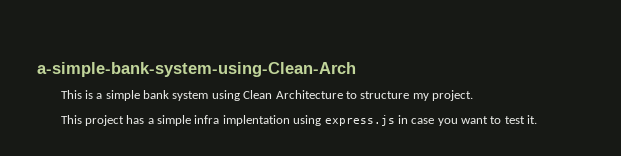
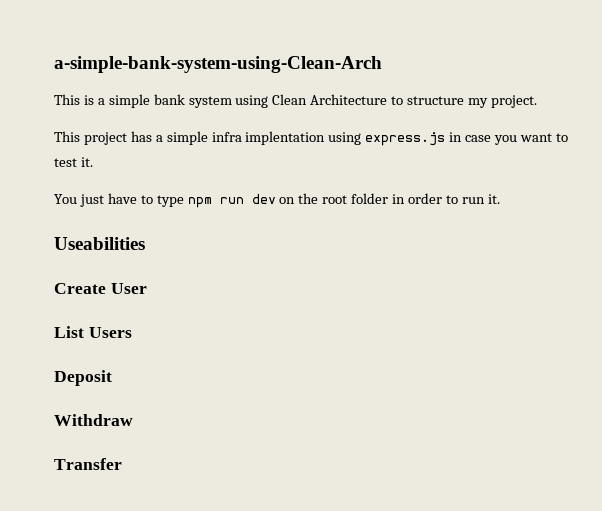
+ You just have to type npm run dev on the root folder in order to run it.
+ Useabilities
+ Create User
+ List Users
+ Deposit
+ Withdraw
+ Transfer

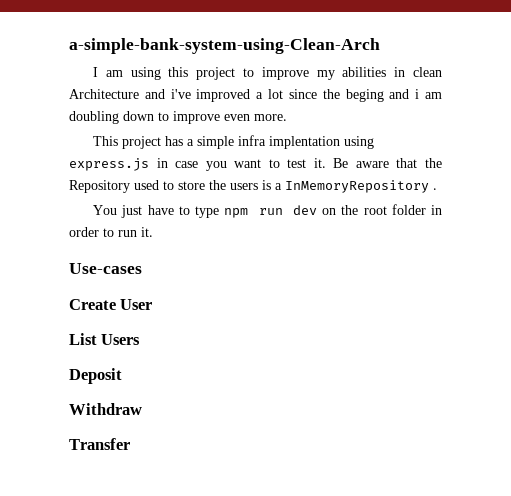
- This is a simple bank system using Clean Architecture to structure my project.
+ I am using this project to improve my abilities in clean Architecture and i've improved a lot since the beging and i am doubling down to improve even more.
+ Be aware that the Repository used to store the users is a InMemoryRepository .
- Useabilities
+ Use-cases

